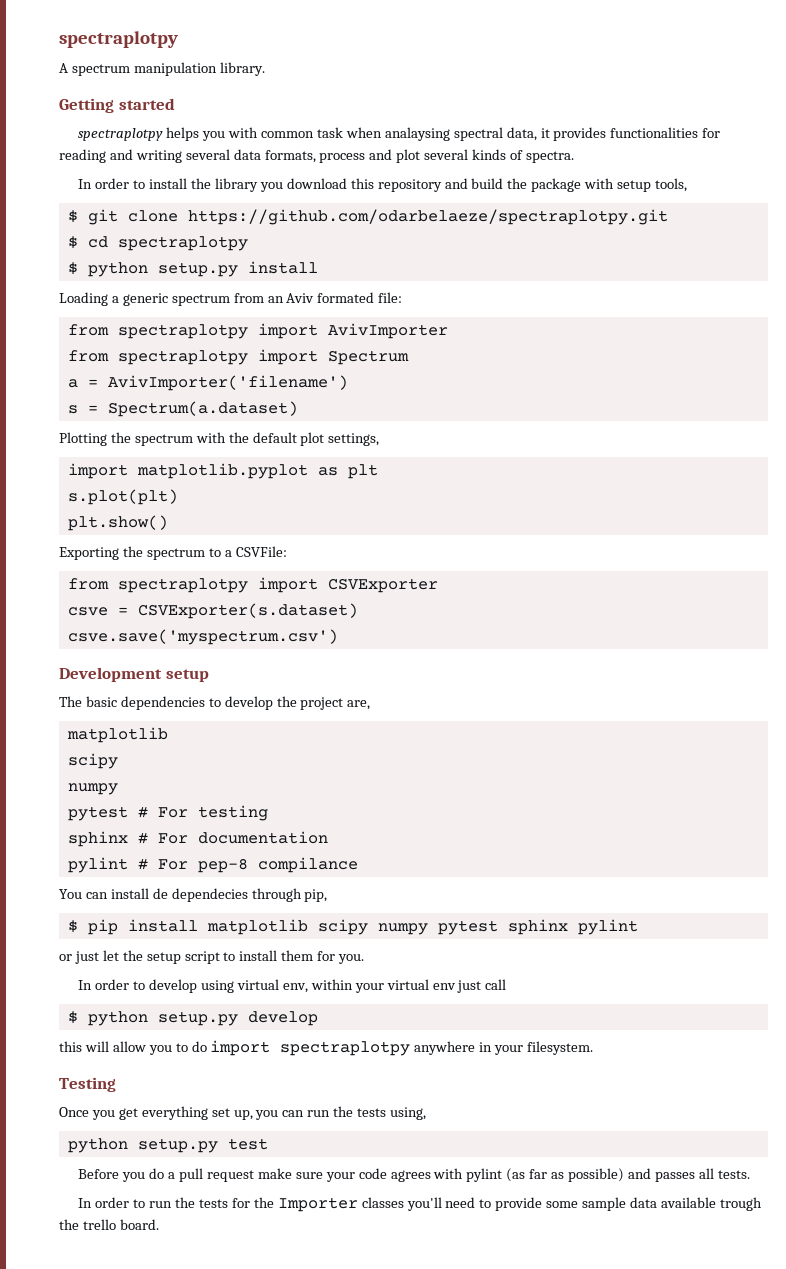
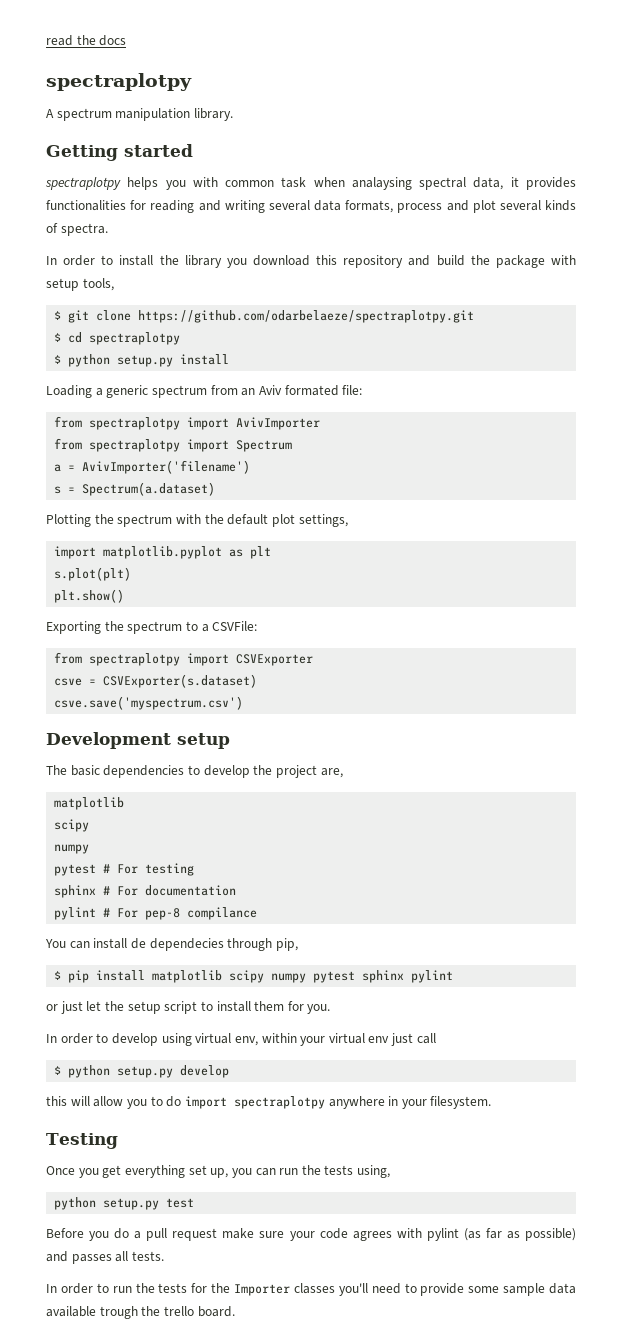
+ read the docs

